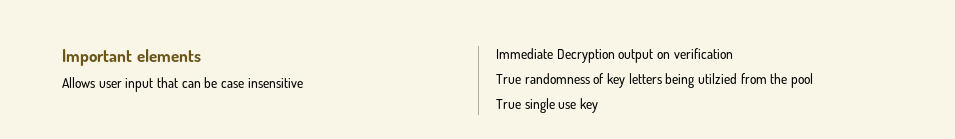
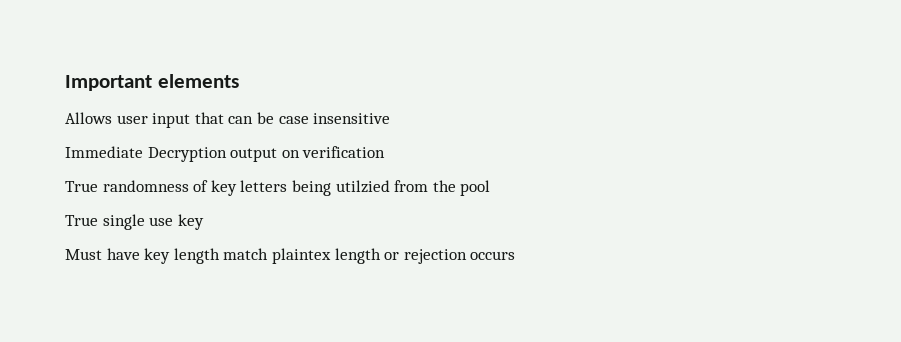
+ Must have key length match plaintex length or rejection occurs

